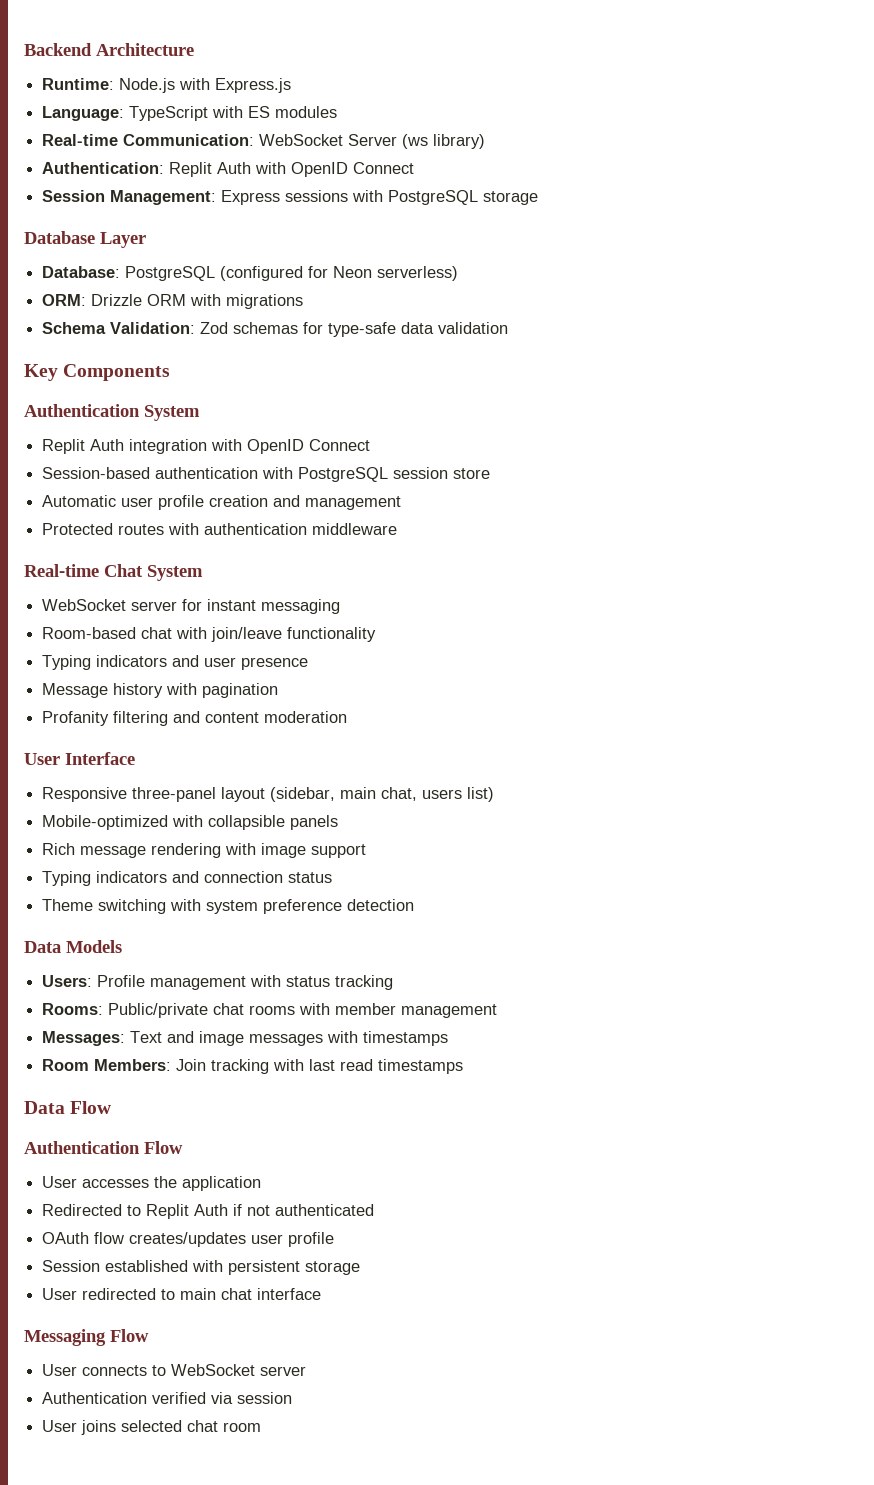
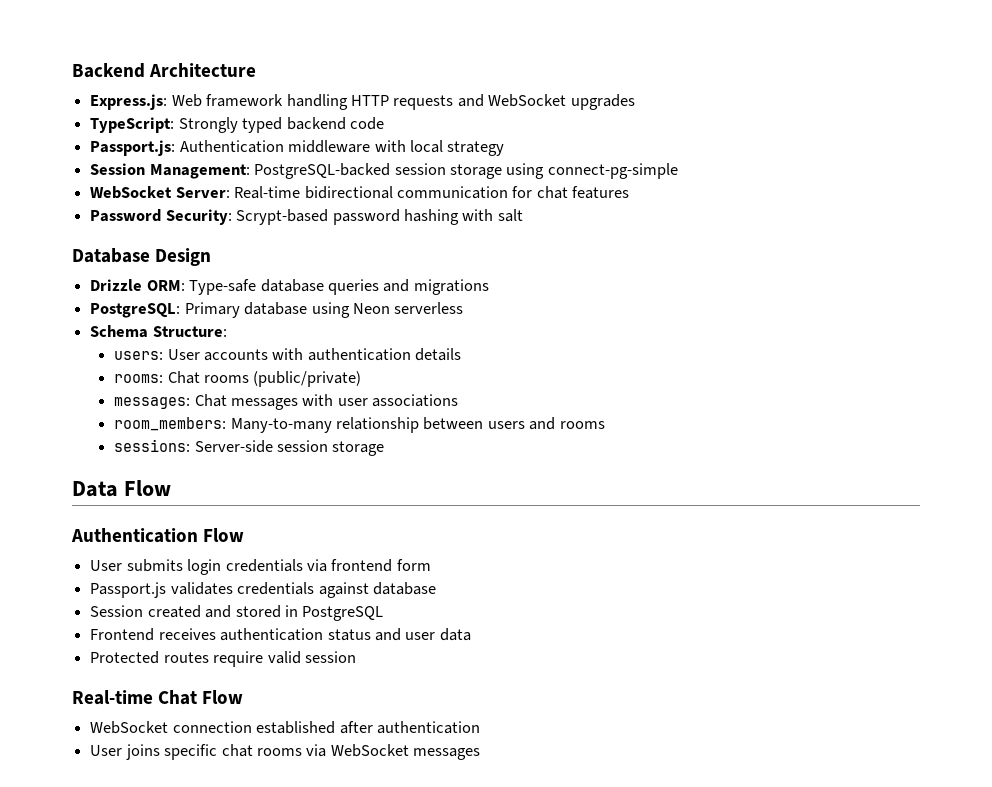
- Runtime: Node.js with Express.js
- Language: TypeScript with ES modules
- Real-time Communication: WebSocket Server (ws library)
- Authentication: Replit Auth with OpenID Connect
- Session Management: Express sessions with PostgreSQL storage
- Database Layer
- Database: PostgreSQL (configured for Neon serverless)
- ORM: Drizzle ORM with migrations
- Schema Validation: Zod schemas for type-safe data validation
- Key Components
- Authentication System
- Replit Auth integration with OpenID Connect
- Session-based authentication with PostgreSQL session store
- Automatic user profile creation and management
- Protected routes with authentication middleware
- Real-time Chat System
- WebSocket server for instant messaging
- Room-based chat with join/leave functionality
- Typing indicators and user presence
- Message history with pagination
- Profanity filtering and content moderation
- User Interface
- Responsive three-panel layout (sidebar, main chat, users list)
- Mobile-optimized with collapsible panels
- Rich message rendering with image support
- Typing indicators and connection status
- Theme switching with system preference detection
- Data Models
- Users: Profile management with status tracking
- Rooms: Public/private chat rooms with member management
- Messages: Text and image messages with timestamps
- Room Members: Join tracking with last read timestamps
+ Express.js: Web framework handling HTTP requests and WebSocket upgrades
+ TypeScript: Strongly typed backend code
+ Passport.js: Authentication middleware with local strategy
+ Session Management: PostgreSQL-backed session storage using connect-pg-simple
+ WebSocket Server: Real-time bidirectional communication for chat features
+ Password Security: Scrypt-based password hashing with salt
+ Database Design
+ Drizzle ORM: Type-safe database queries and migrations
+ PostgreSQL: Primary database using Neon serverless
+ Schema Structure:
+ users: User accounts with authentication details
+ rooms: Chat rooms (public/private)
+ messages: Chat messages with user associations
+ room_members: Many-to-many relationship between users and rooms
+ sessions: Server-side session storage
- User accesses the application
- Redirected to Replit Auth if not authenticated
- OAuth flow creates/updates user profile
- Session established with persistent storage
- User redirected to main chat interface
- Messaging Flow
- User connects to WebSocket server
- Authentication verified via session
- User joins selected chat room
+ User submits login credentials via frontend form
+ Passport.js validates credentials against database
+ Session created and stored in PostgreSQL
+ Frontend receives authentication status and user data
+ Protected routes require valid session
+ Real-time Chat Flow
+ WebSocket connection established after authentication
+ User joins specific chat rooms via WebSocket messages

